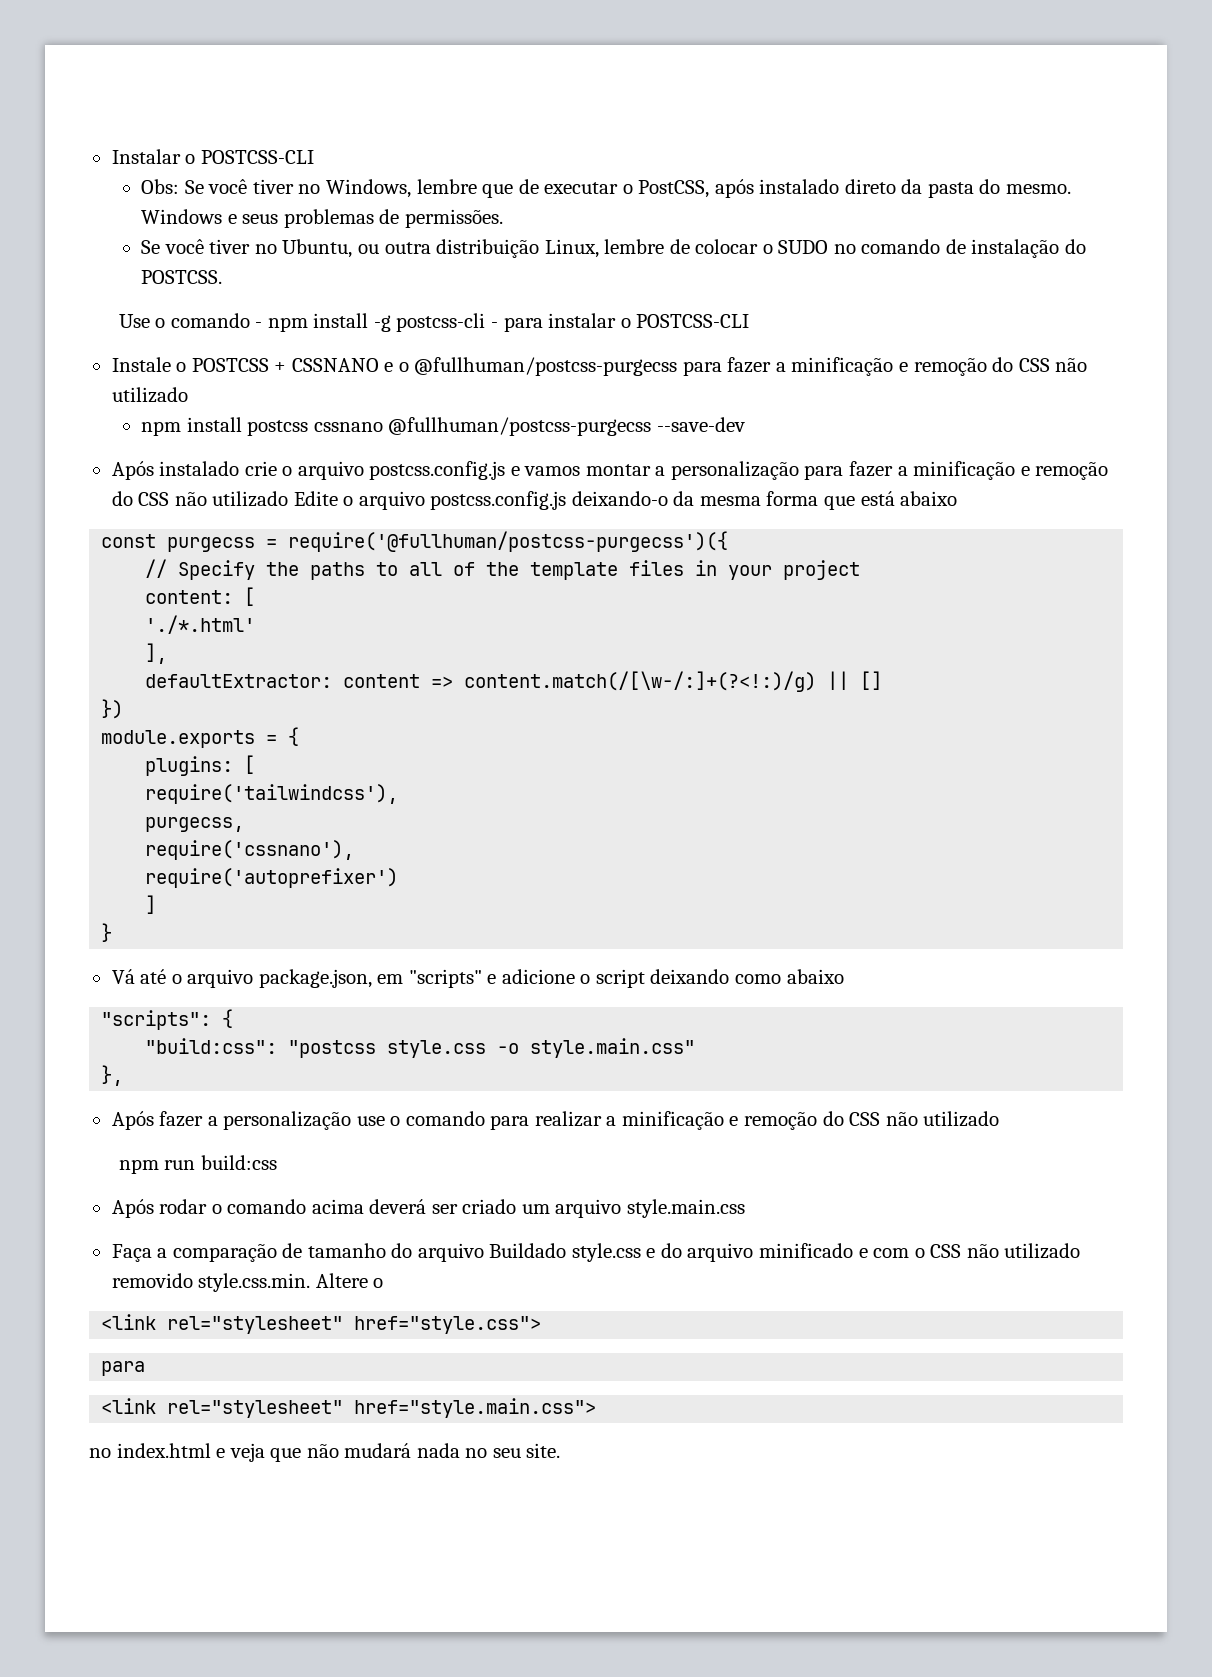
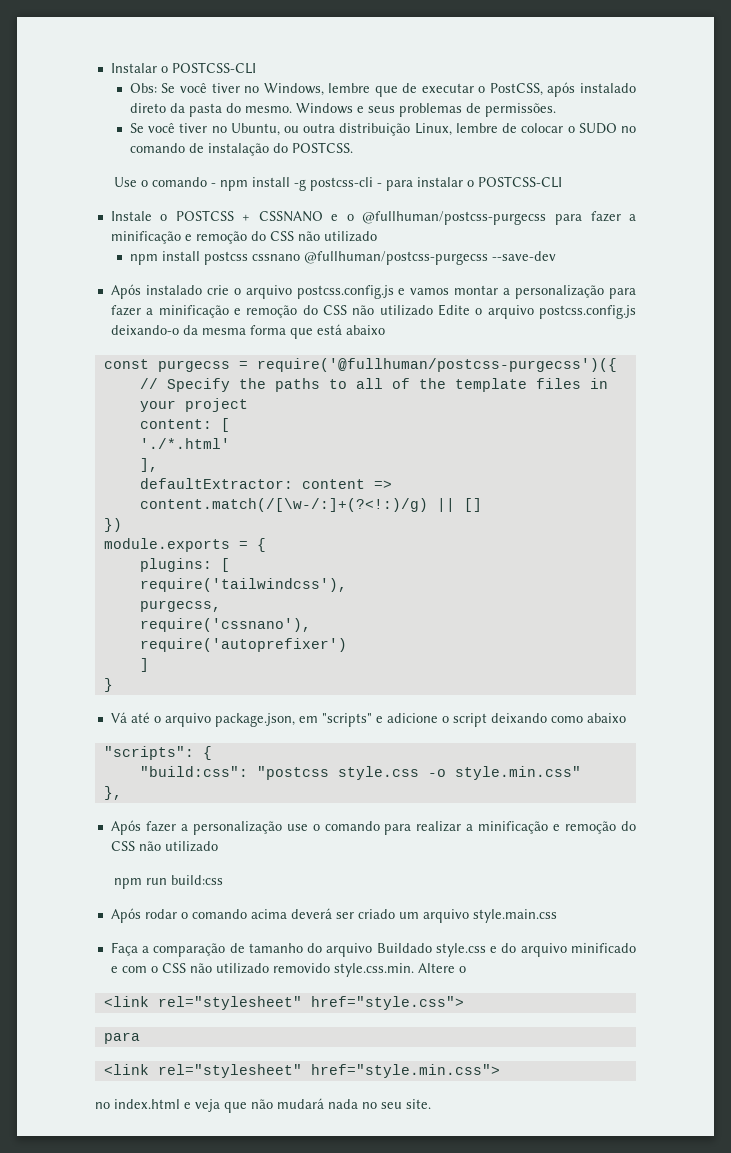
- "build:css": "postcss style.css -o style.main.css"
+ "build:css": "postcss style.css -o style.min.css"
- <link rel="stylesheet" href="style.main.css">
+ <link rel="stylesheet" href="style.min.css">

